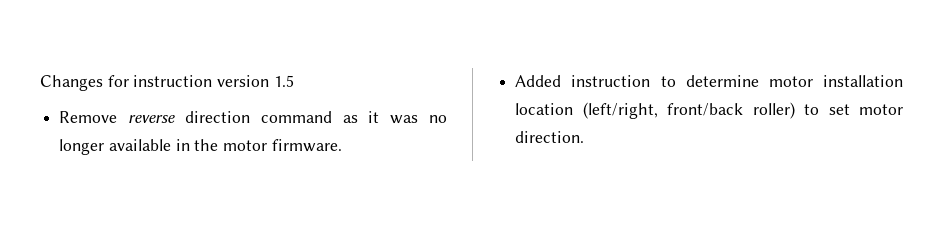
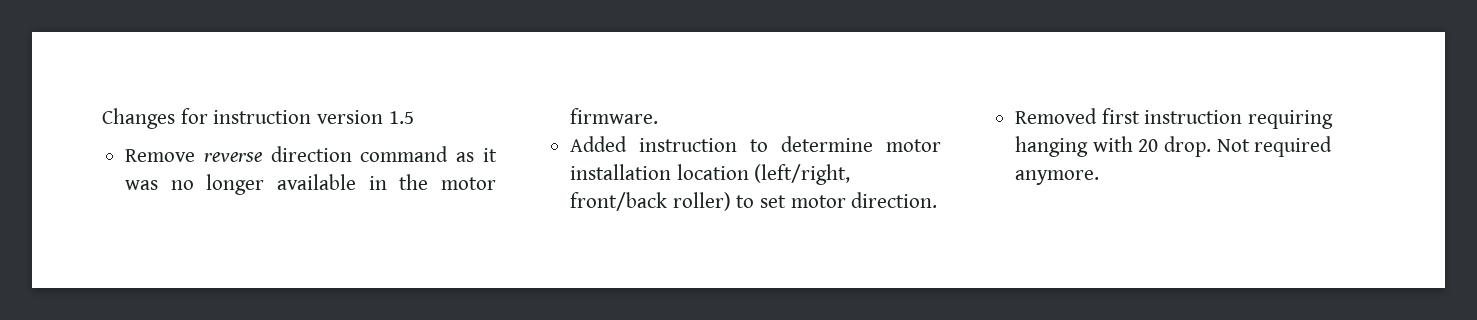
+ Removed first instruction requiring hanging with 20 drop. Not required anymore.

